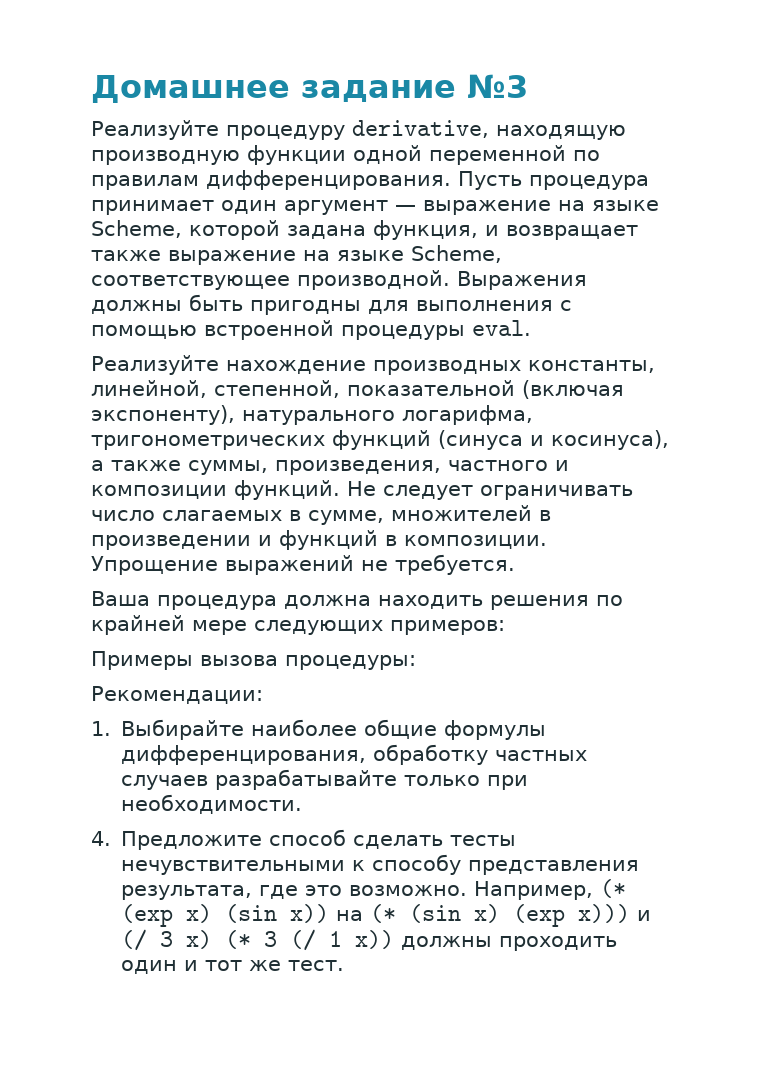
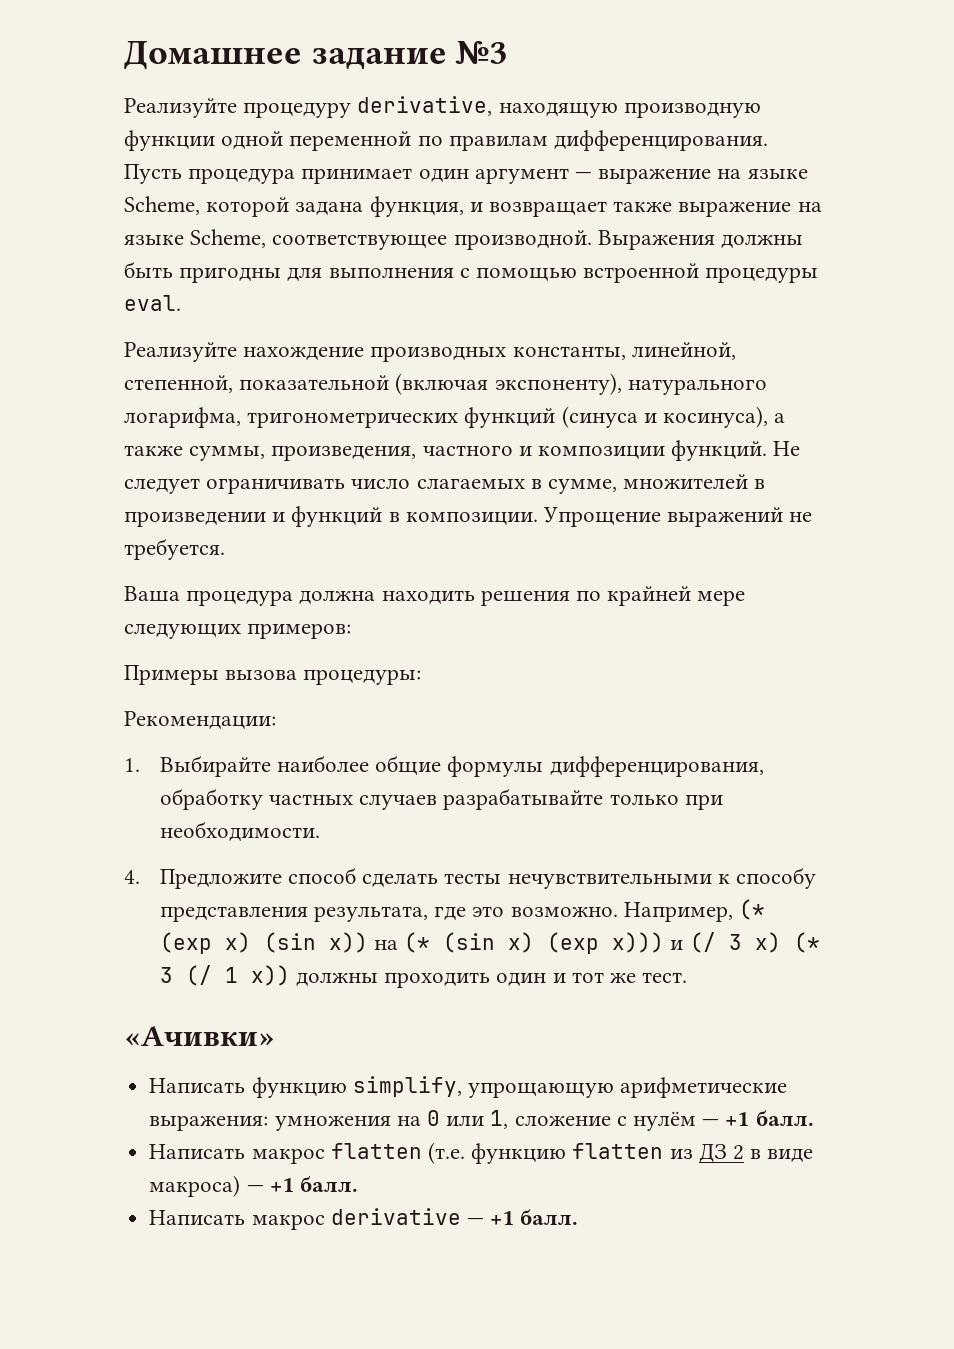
+ «Ачивки»
+ Написать функцию simplify, упрощающую арифметические выражения: умножения на 0 или 1, сложение с нулём — +1 балл.
+ Написать макрос flatten (т.е. функцию flatten из ДЗ 2 в виде макроса) — +1 балл.
+ Написать макрос derivative — +1 балл.

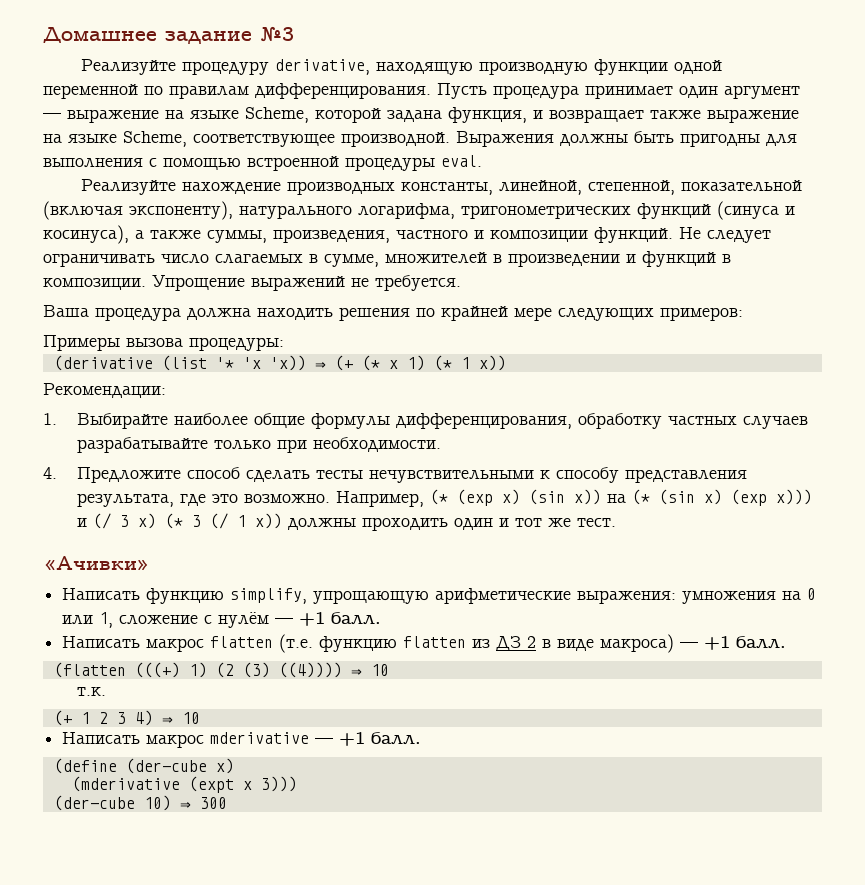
+ (derivative (list '* 'x 'x)) ⇒ (+ (* x 1) (* 1 x))
- Написать макрос derivative — +1 балл.
+ (flatten (((+) 1) (2 (3) ((4)))) ⇒ 10
+ т.к.
+ (+ 1 2 3 4) ⇒ 10
+ Написать макрос mderivative — +1 балл.
+ (define (der-cube x)
+ (mderivative (expt x 3)))
+ (der-cube 10) ⇒ 300

